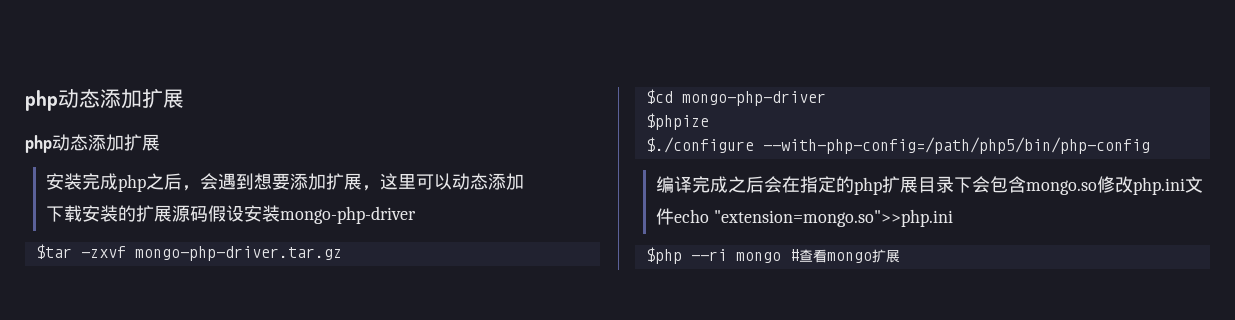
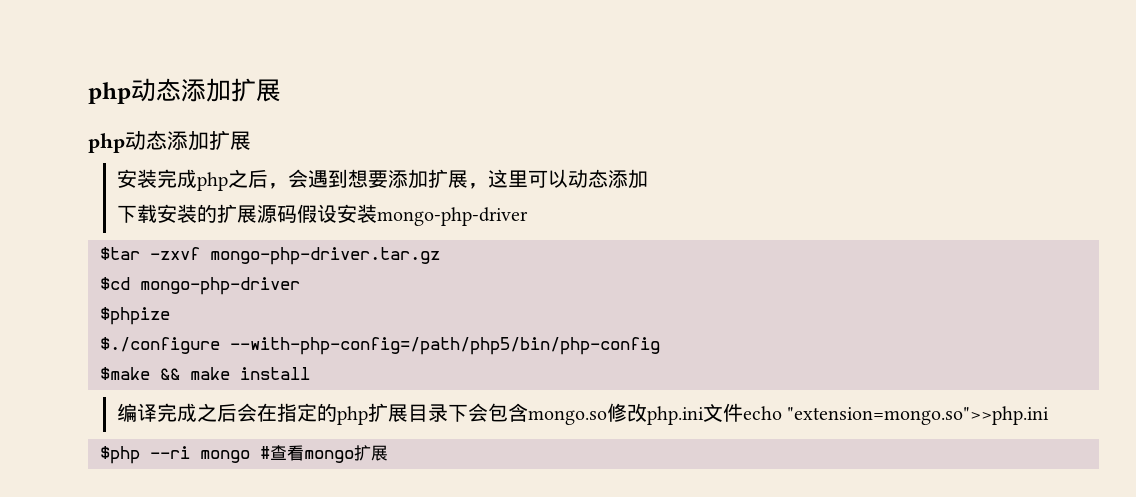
+ $make && make install

